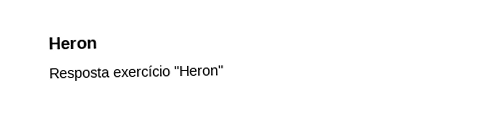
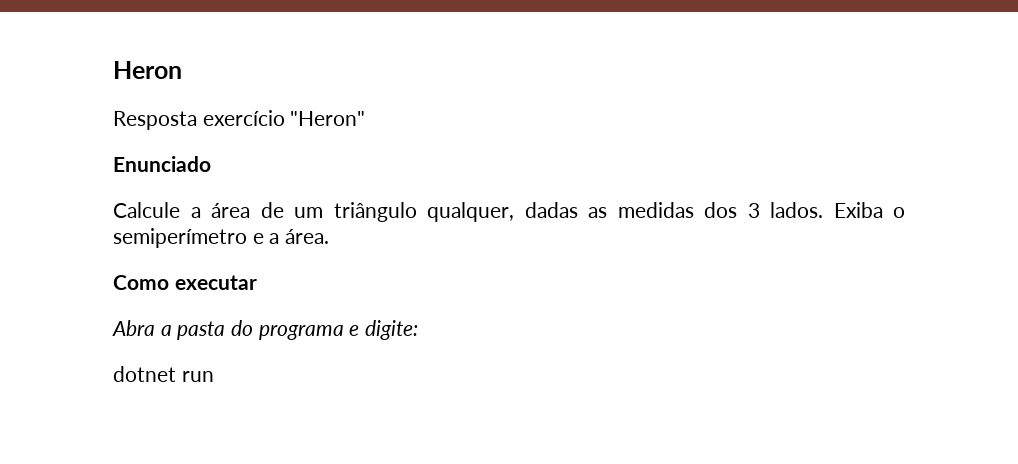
+ Enunciado
+ Calcule a área de um triângulo qualquer, dadas as medidas dos 3 lados. Exiba o semiperímetro e a área.
+ Como executar
+ Abra a pasta do programa e digite:
+ dotnet run

